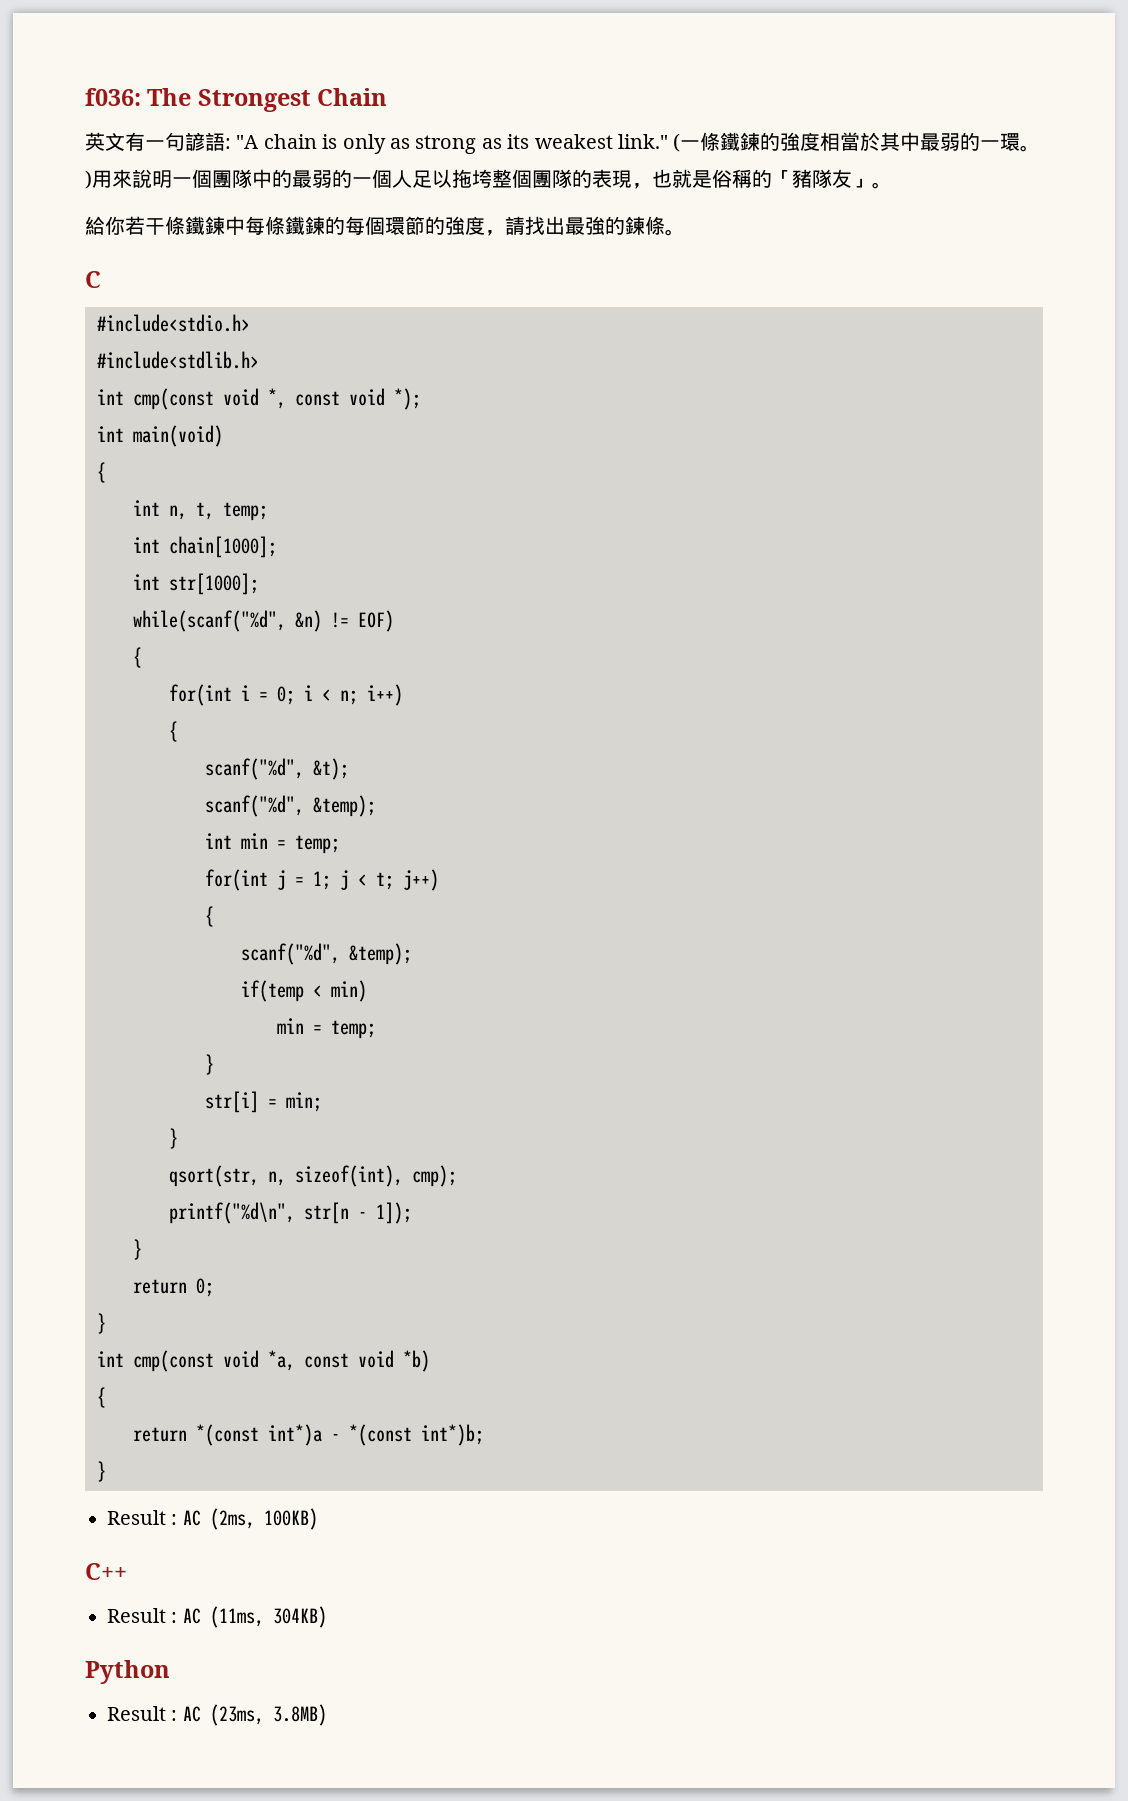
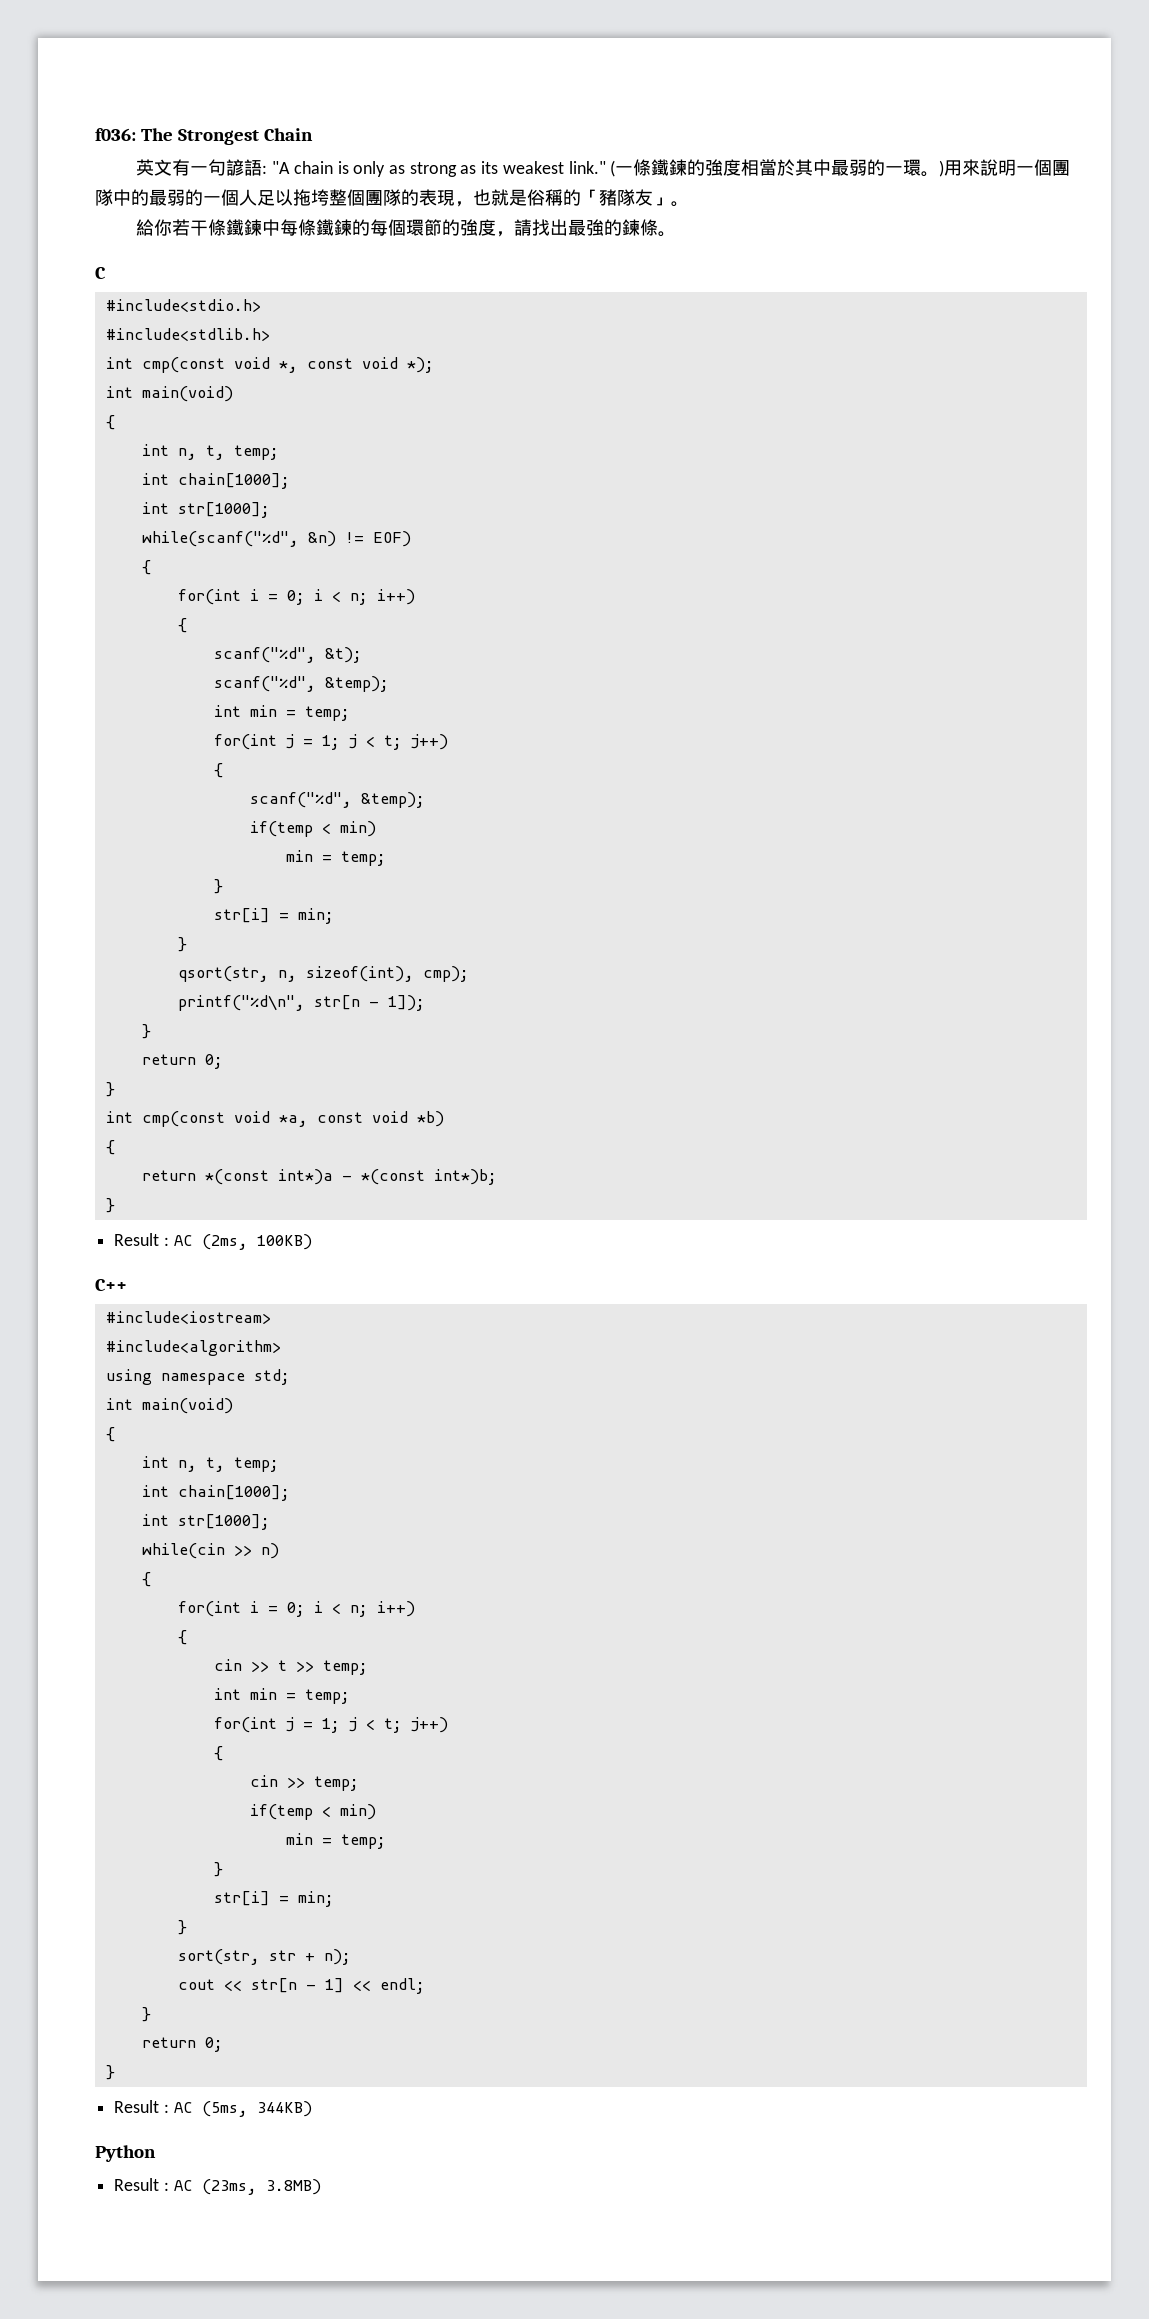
- Result : AC (11ms, 304KB)
+ #include<iostream>
+ #include<algorithm>
+ using namespace std;
+ int main(void)
+ {
+ int n, t, temp;
+ int chain[1000];
+ int str[1000];
+ while(cin >> n)
+ {
+ for(int i = 0; i < n; i++)
+ {
+ cin >> t >> temp;
+ int min = temp;
+ for(int j = 1; j < t; j++)
+ {
+ cin >> temp;
+ if(temp < min)
+ min = temp;
+ }
+ str[i] = min;
+ }
+ sort(str, str + n);
+ cout << str[n - 1] << endl;
+ }
+ return 0;
+ }
+ Result : AC (5ms, 344KB)

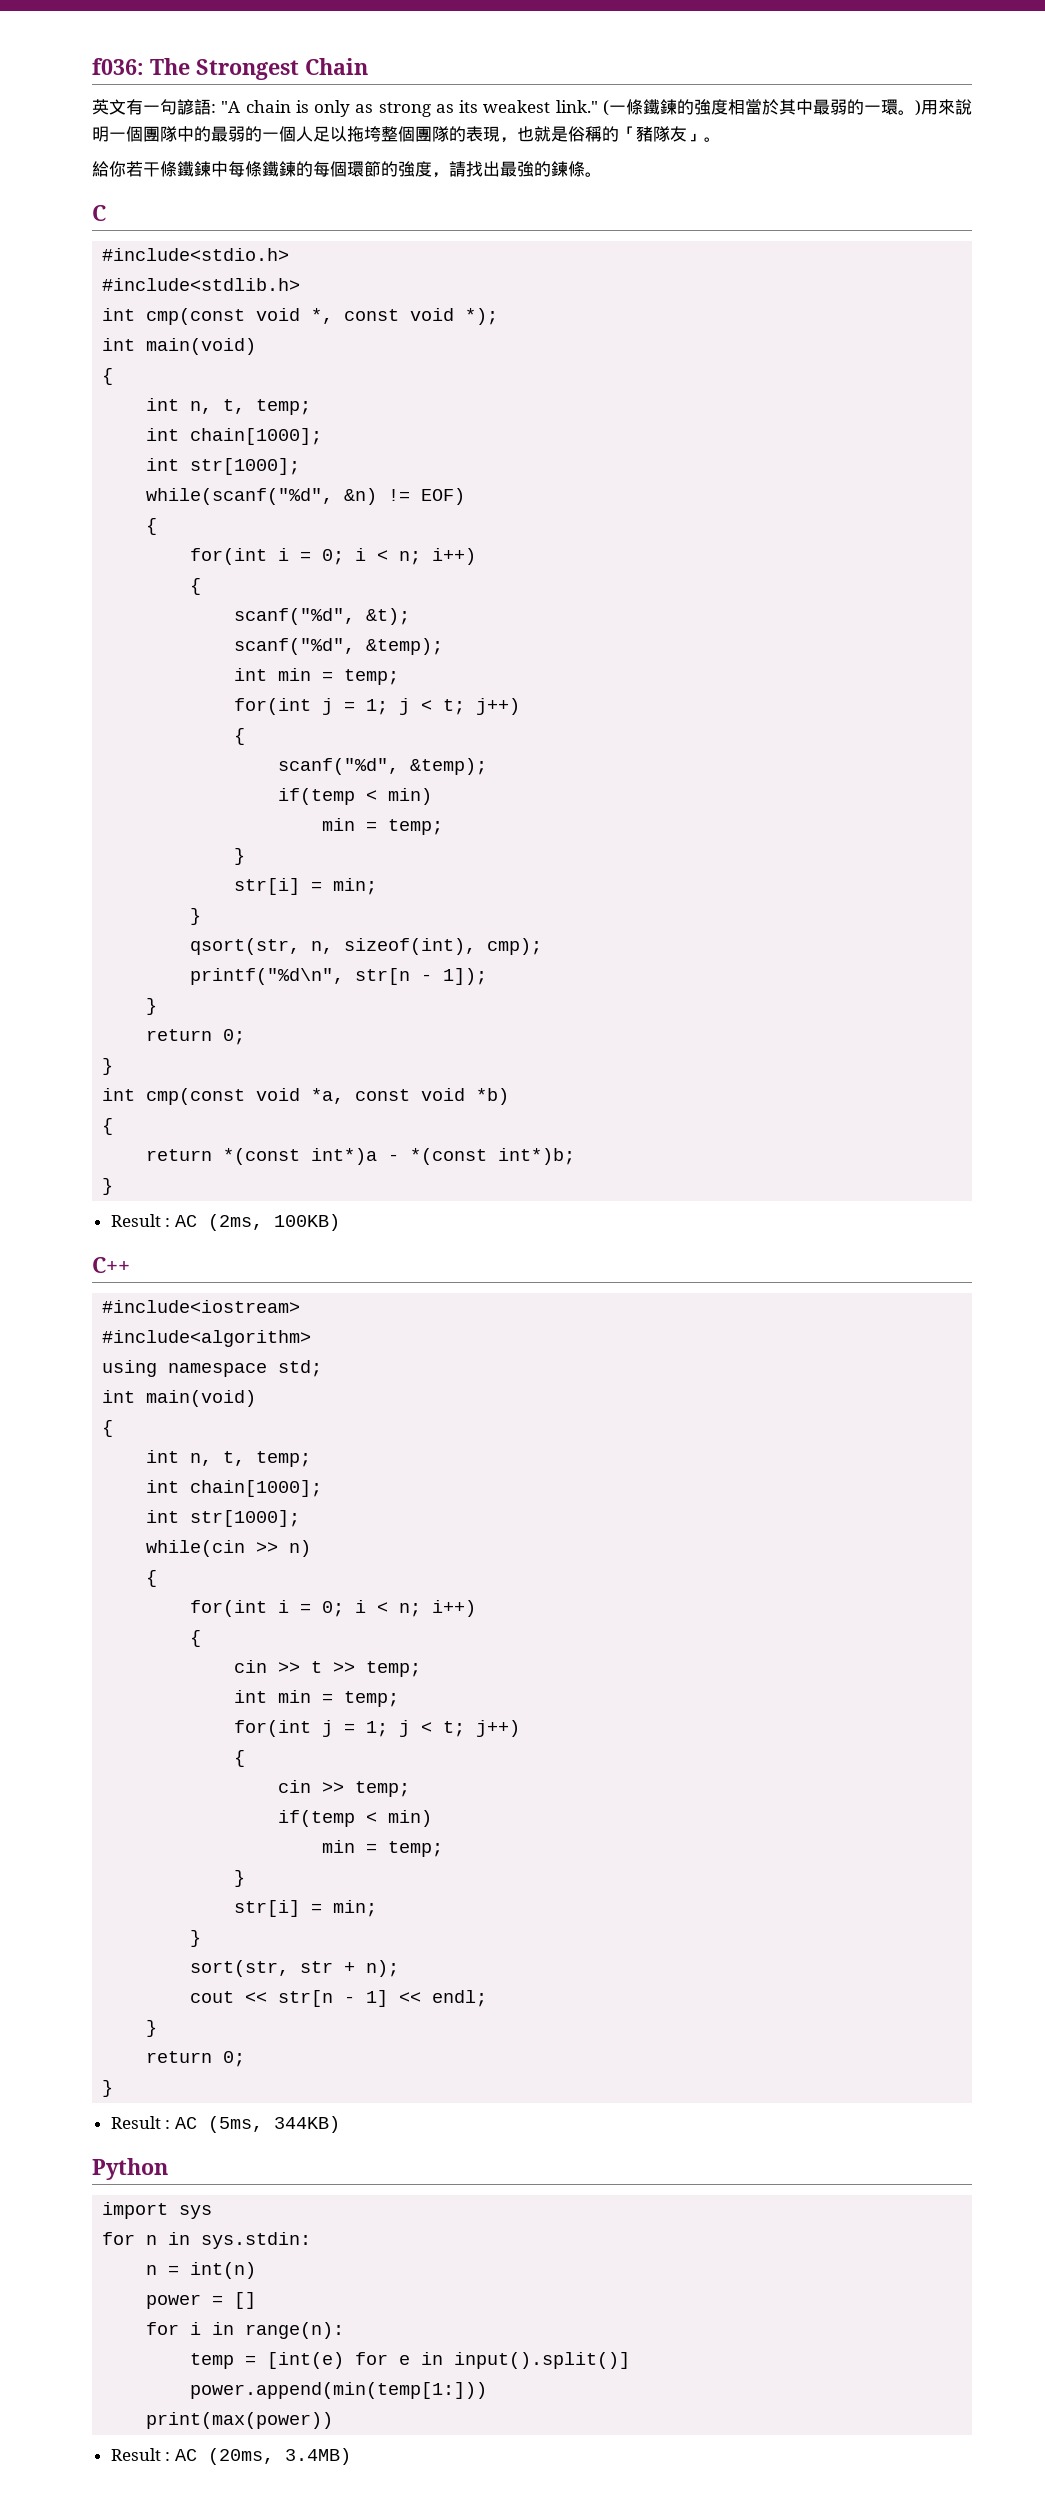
- Result : AC (23ms, 3.8MB)
+ import sys
+ for n in sys.stdin:
+ n = int(n)
+ power = []
+ for i in range(n):
+ temp = [int(e) for e in input().split()]
+ power.append(min(temp[1:]))
+ print(max(power))
+ Result : AC (20ms, 3.4MB)

